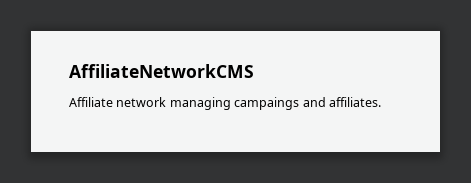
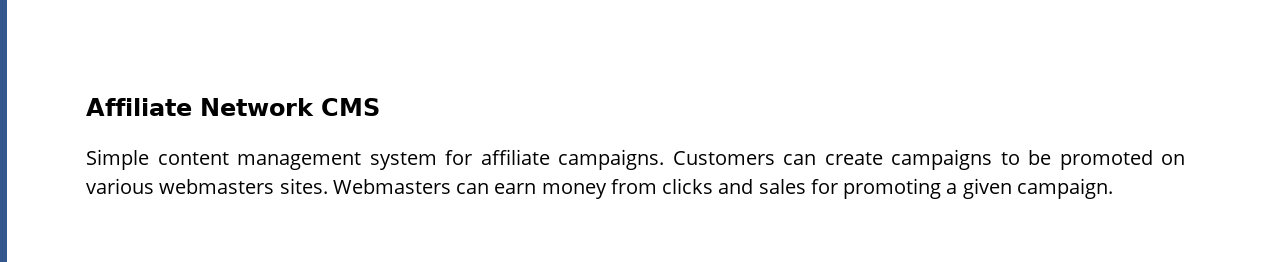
- AffiliateNetworkCMS
- Affiliate network managing campaings and affiliates.
+ Affiliate Network CMS
+ Simple content management system for affiliate campaigns. Customers can create campaigns to be promoted on various webmasters sites. Webmasters can earn money from clicks and sales for promoting a given campaign.

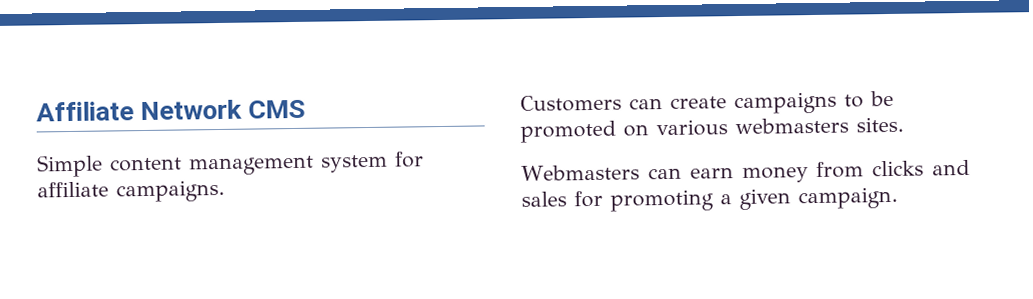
- Simple content management system for affiliate campaigns. Customers can create campaigns to be promoted on various webmasters sites. Webmasters can earn money from clicks and sales for promoting a given campaign.
+ Simple content management system for affiliate campaigns.
+ Customers can create campaigns to be promoted on various webmasters sites.
+ Webmasters can earn money from clicks and sales for promoting a given campaign.

